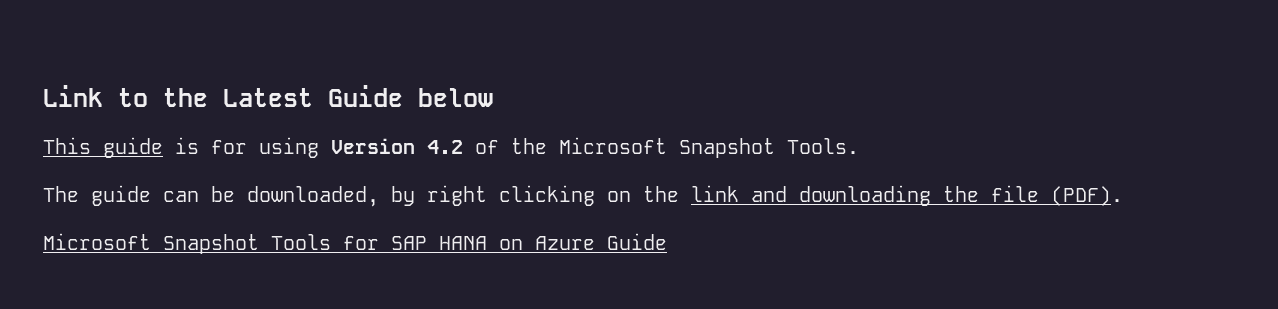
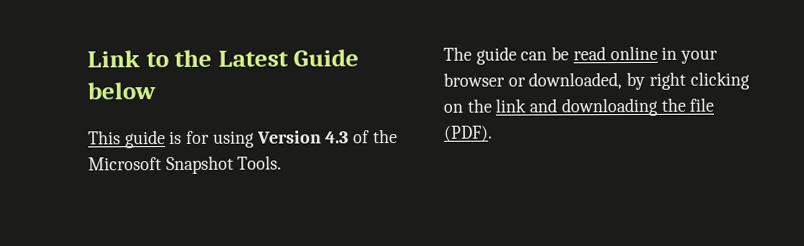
- This guide is for using Version 4.2 of the Microsoft Snapshot Tools.
+ This guide is for using Version 4.3 of the Microsoft Snapshot Tools.
- The guide can be downloaded, by right clicking on the link and downloading the file (PDF).
+ The guide can be read online in your browser or downloaded, by right clicking on the link and downloading the file (PDF).
- Microsoft Snapshot Tools for SAP HANA on Azure Guide

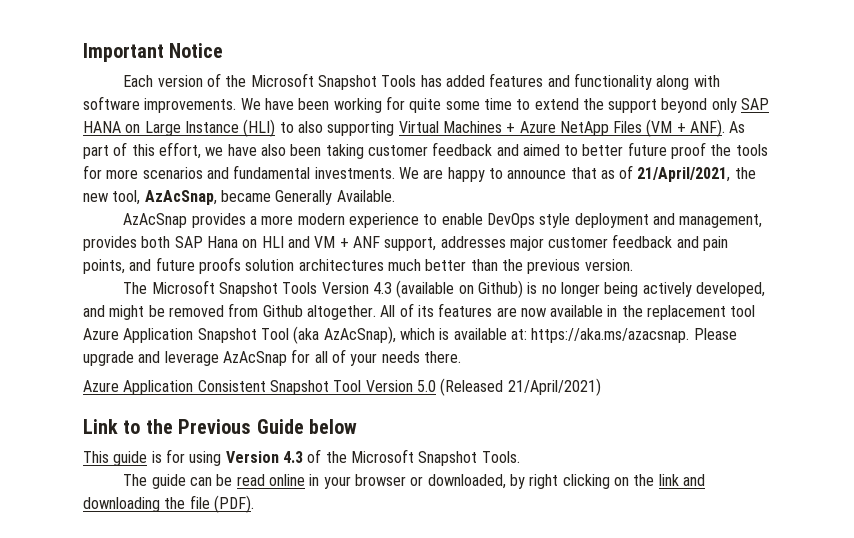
+ Important Notice
+ Each version of the Microsoft Snapshot Tools has added features and functionality along with software improvements. We have been working for quite some time to extend the support beyond only SAP HANA on Large Instance (HLI) to also supporting Virtual Machines + Azure NetApp Files (VM + ANF). As part of this effort, we have also been taking customer feedback and aimed to better future proof the tools for more scenarios and fundamental investments. We are happy to announce that as of 21/April/2021, the new tool, AzAcSnap, became Generally Available.
+ AzAcSnap provides a more modern experience to enable DevOps style deployment and management, provides both SAP Hana on HLI and VM + ANF support, addresses major customer feedback and pain points, and future proofs solution architectures much better than the previous version.
+ The Microsoft Snapshot Tools Version 4.3 (available on Github) is no longer being actively developed, and might be removed from Github altogether. All of its features are now available in the replacement tool Azure Application Snapshot Tool (aka AzAcSnap), which is available at: https://aka.ms/azacsnap. Please upgrade and leverage AzAcSnap for all of your needs there.
+ Azure Application Consistent Snapshot Tool Version 5.0 (Released 21/April/2021)
- Link to the Latest Guide below
+ Link to the Previous Guide below

